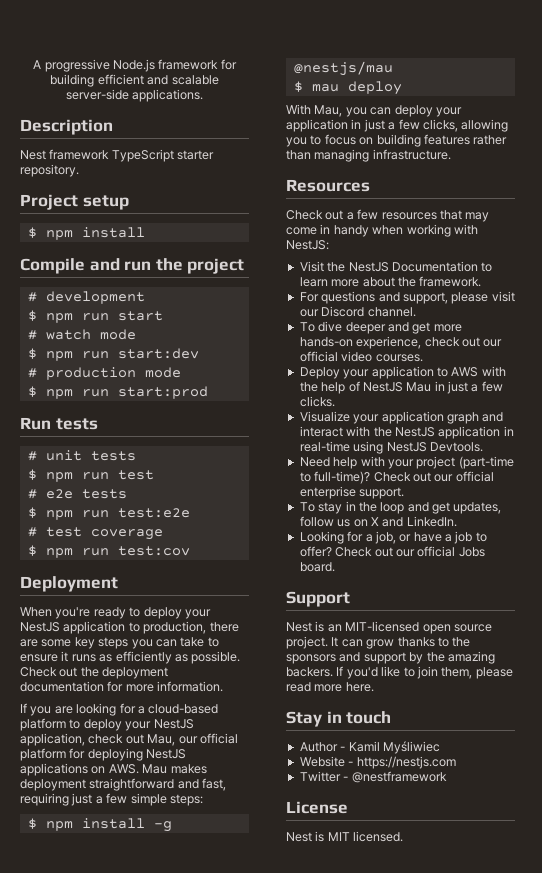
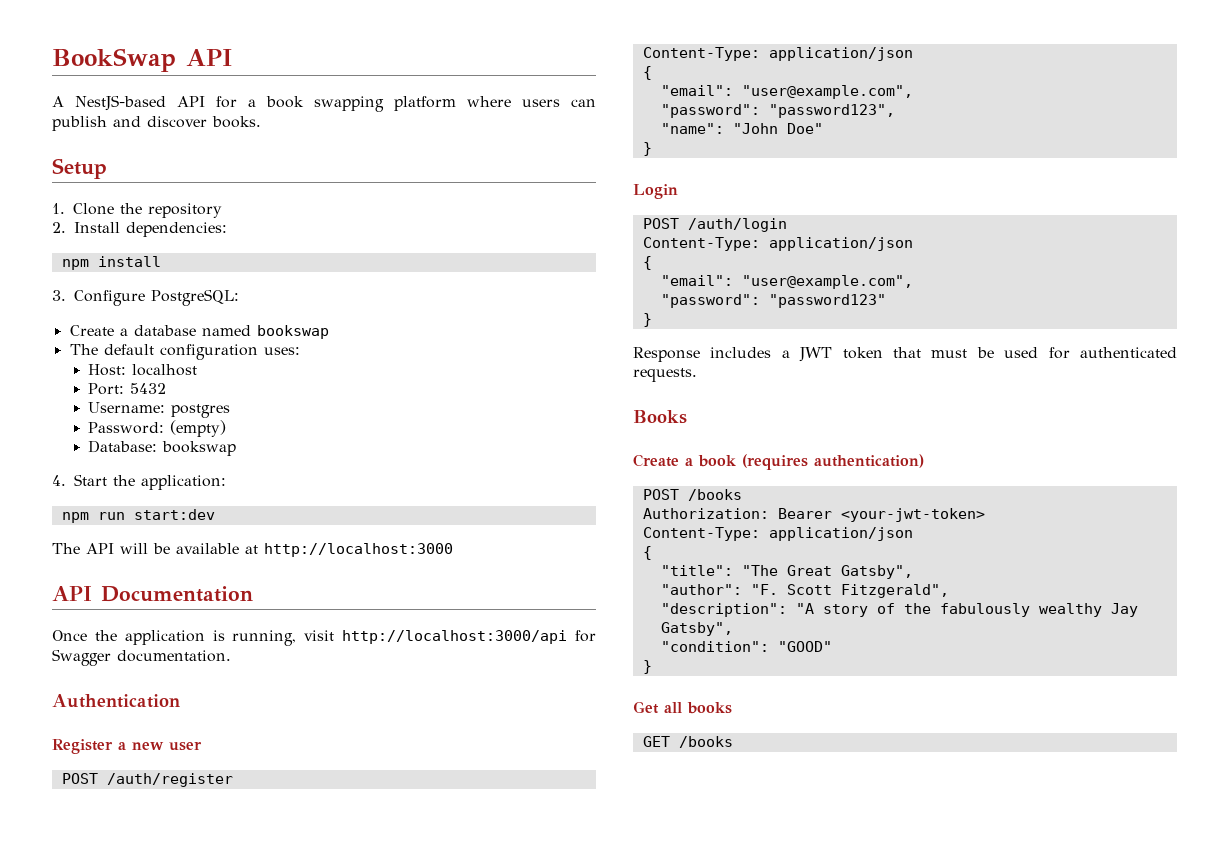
- A progressive Node.js framework for building efficient and scalable server-side applications.
- Description
- Nest framework TypeScript starter repository.
- Project setup
- $ npm install
- Compile and run the project
- # development
- $ npm run start
- # watch mode
- $ npm run start:dev
- # production mode
- $ npm run start:prod
- Run tests
- # unit tests
- $ npm run test
- # e2e tests
- $ npm run test:e2e
- # test coverage
- $ npm run test:cov
- Deployment
- When you're ready to deploy your NestJS application to production, there are some key steps you can take to ensure it runs as efficiently as possible. Check out the deployment documentation for more information.
- If you are looking for a cloud-based platform to deploy your NestJS application, check out Mau, our official platform for deploying NestJS applications on AWS. Mau makes deployment straightforward and fast, requiring just a few simple steps:
- $ npm install -g @nestjs/mau
- $ mau deploy
- With Mau, you can deploy your application in just a few clicks, allowing you to focus on building features rather than managing infrastructure.
- Resources
- Check out a few resources that may come in handy when working with NestJS:
- Visit the NestJS Documentation to learn more about the framework.
- For questions and support, please visit our Discord channel.
- To dive deeper and get more hands-on experience, check out our official video courses.
- Deploy your application to AWS with the help of NestJS Mau in just a few clicks.
- Visualize your application graph and interact with the NestJS application in real-time using NestJS Devtools.
- Need help with your project (part-time to full-time)? Check out our official enterprise support.
- To stay in the loop and get updates, follow us on X and LinkedIn.
- Looking for a job, or have a job to offer? Check out our official Jobs board.
- Support
- Nest is an MIT-licensed open source project. It can grow thanks to the sponsors and support by the amazing backers. If you'd like to join them, please read more here.
- Stay in touch
- Author - Kamil Myśliwiec
- Website - https://nestjs.com
- Twitter - @nestframework
- License
- Nest is MIT licensed.
+ BookSwap API
+ A NestJS-based API for a book swapping platform where users can publish and discover books.
+ Setup
+ 1. Clone the repository
+ 2. Install dependencies:
+ npm install
+ 3. Configure PostgreSQL:
+ Create a database named bookswap
+ The default configuration uses:
+ Host: localhost
+ Port: 5432
+ Username: postgres
+ Password: (empty)
+ Database: bookswap
+ 4. Start the application:
+ npm run start:dev
+ The API will be available at http://localhost:3000
+ API Documentation
+ Once the application is running, visit http://localhost:3000/api for Swagger documentation.
+ Authentication
+ Register a new user
+ POST /auth/register
+ Content-Type: application/json
+ {
+ "email": "user@example.com",
+ "password": "password123",
+ "name": "John Doe"
+ }
+ Login
+ POST /auth/login
+ Content-Type: application/json
+ {
+ "email": "user@example.com",
+ "password": "password123"
+ }
+ Response includes a JWT token that must be used for authenticated requests.
+ Books
+ Create a book (requires authentication)
+ POST /books
+ Authorization: Bearer <your-jwt-token>
+ Content-Type: application/json
+ {
+ "title": "The Great Gatsby",
+ "author": "F. Scott Fitzgerald",
+ "description": "A story of the fabulously wealthy Jay Gatsby",
+ "condition": "GOOD"
+ }
+ Get all books
+ GET /books

